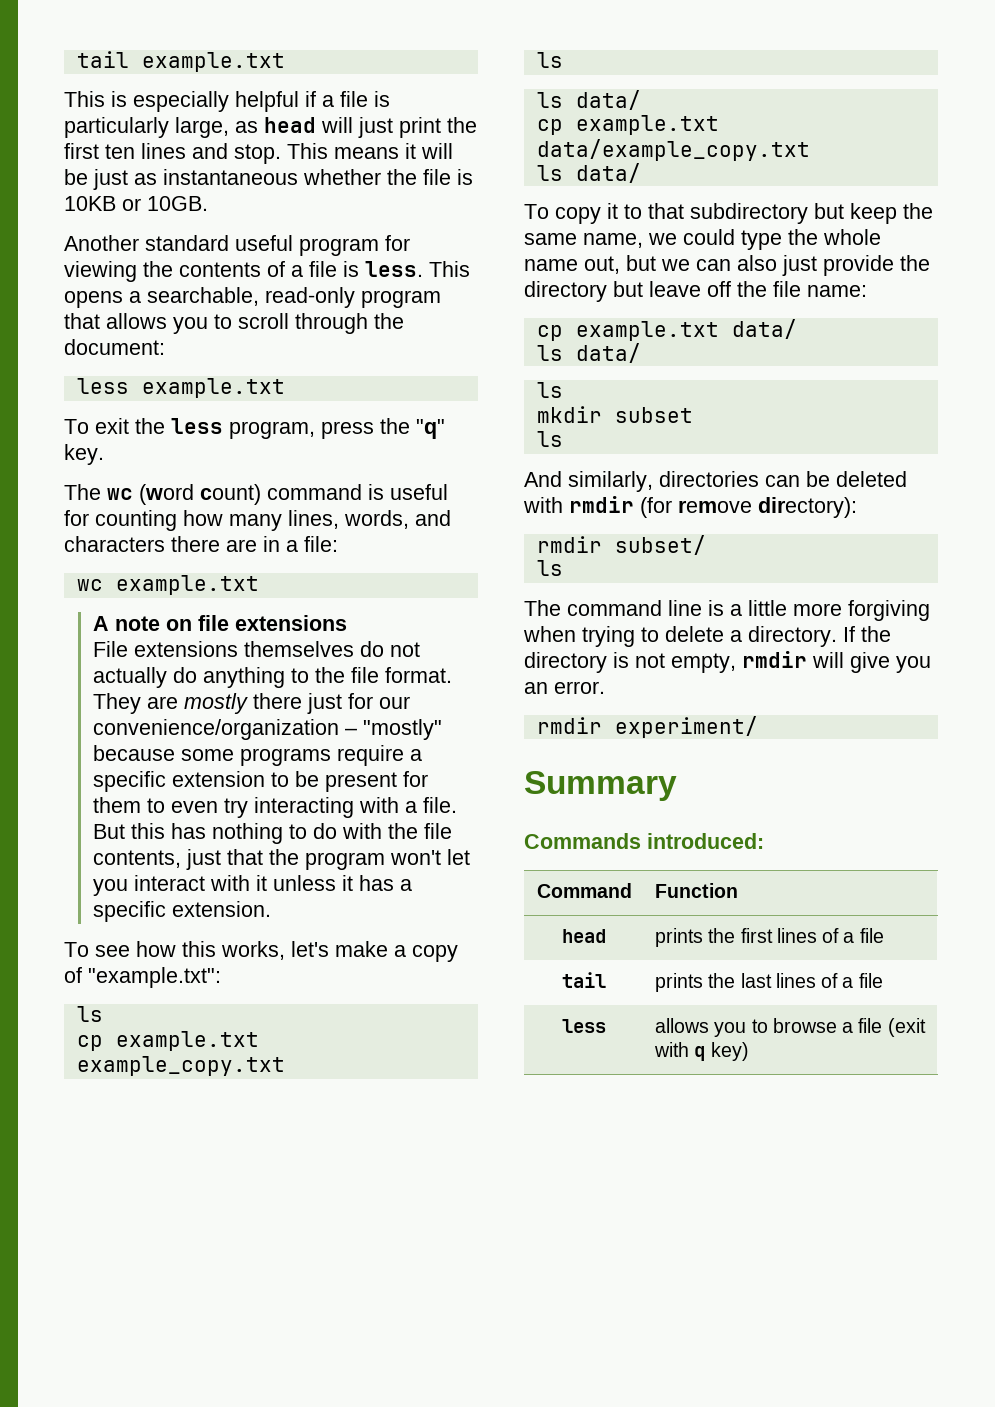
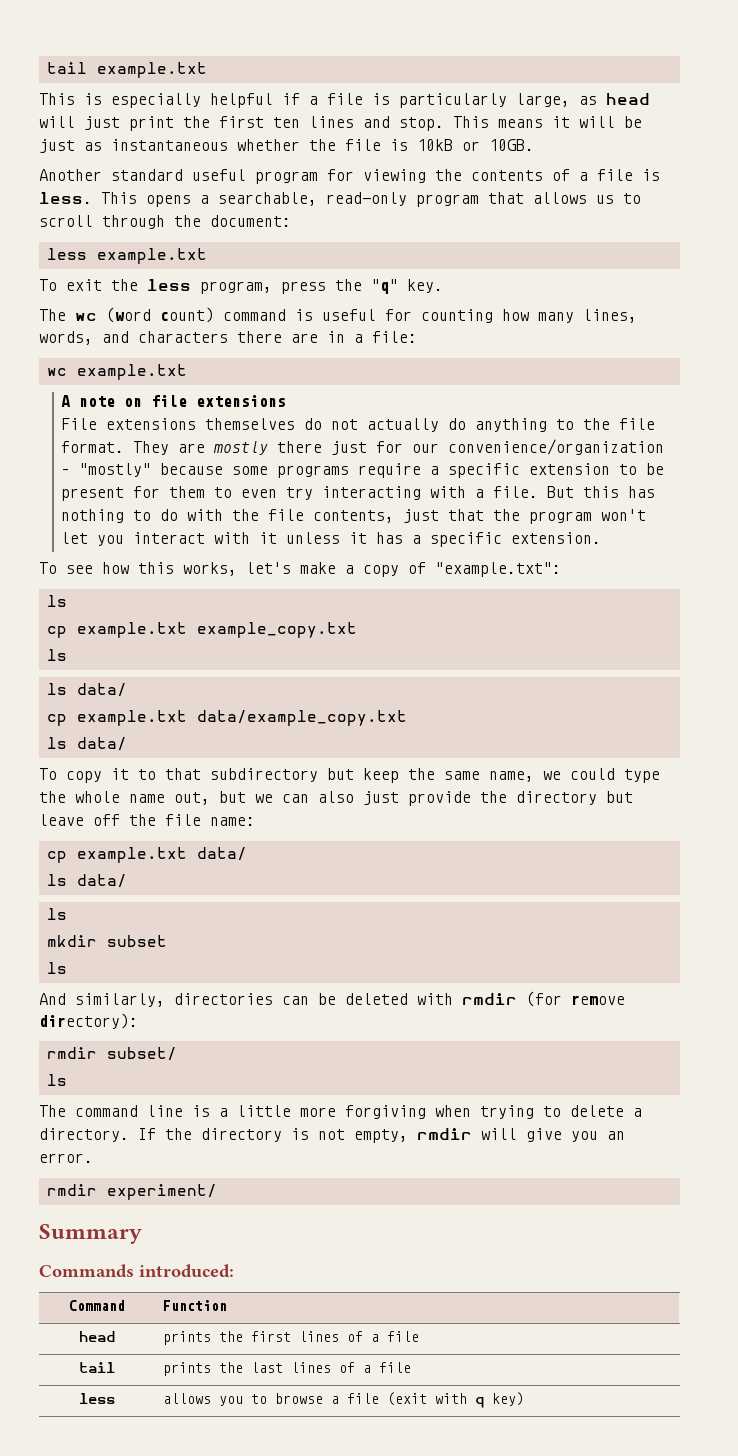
- This means it will be just as instantaneous whether the file is 10KB or 10GB.
+ This means it will be just as instantaneous whether the file is 10kB or 10GB.
- This opens a searchable, read-only program that allows you to scroll through the document:
+ This opens a searchable, read-only program that allows us to scroll through the document:

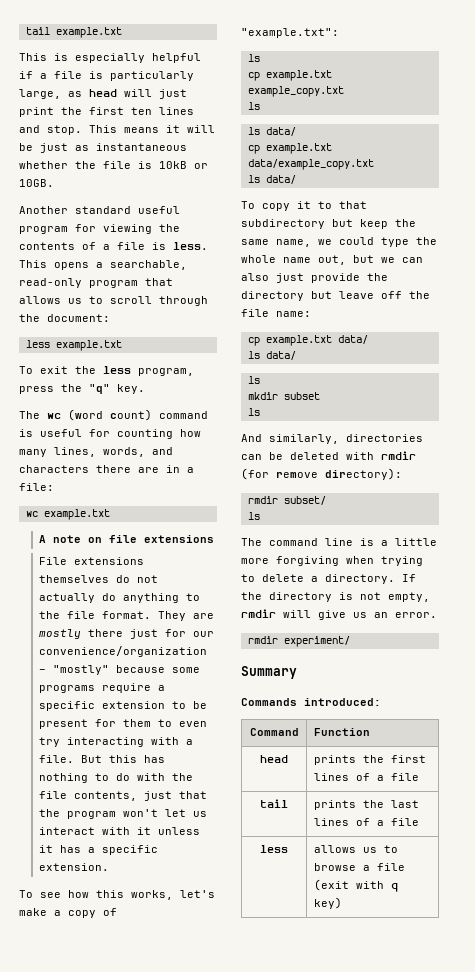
- But this has nothing to do with the file contents, just that the program won't let you interact with it unless it has a specific extension.
+ But this has nothing to do with the file contents, just that the program won't let us interact with it unless it has a specific extension.
- If the directory is not empty, rmdir will give you an error.
+ If the directory is not empty, rmdir will give us an error.
- less | allows you to browse a file (exit with q key)
+ less | allows us to browse a file (exit with q key)

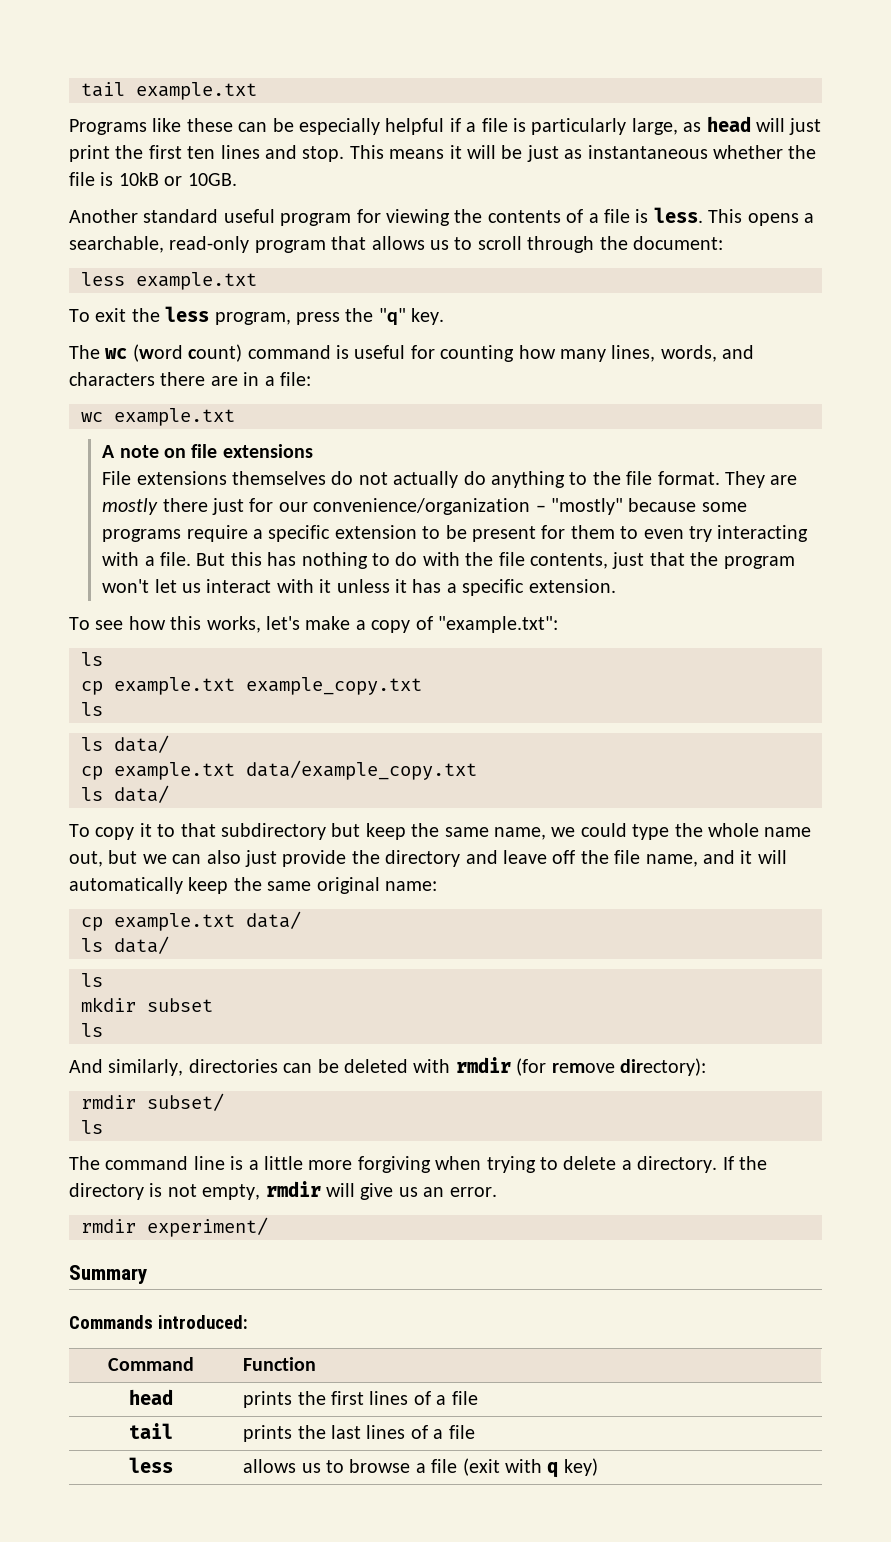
- This is especially helpful if a file is particularly large, as head will just print the first ten lines and stop.
+ Programs like these can be especially helpful if a file is particularly large, as head will just print the first ten lines and stop.
- To copy it to that subdirectory but keep the same name, we could type the whole name out, but we can also just provide the directory but leave off the file name:
+ To copy it to that subdirectory but keep the same name, we could type the whole name out, but we can also just provide the directory and leave off the file name, and it will automatically keep the same original name:

